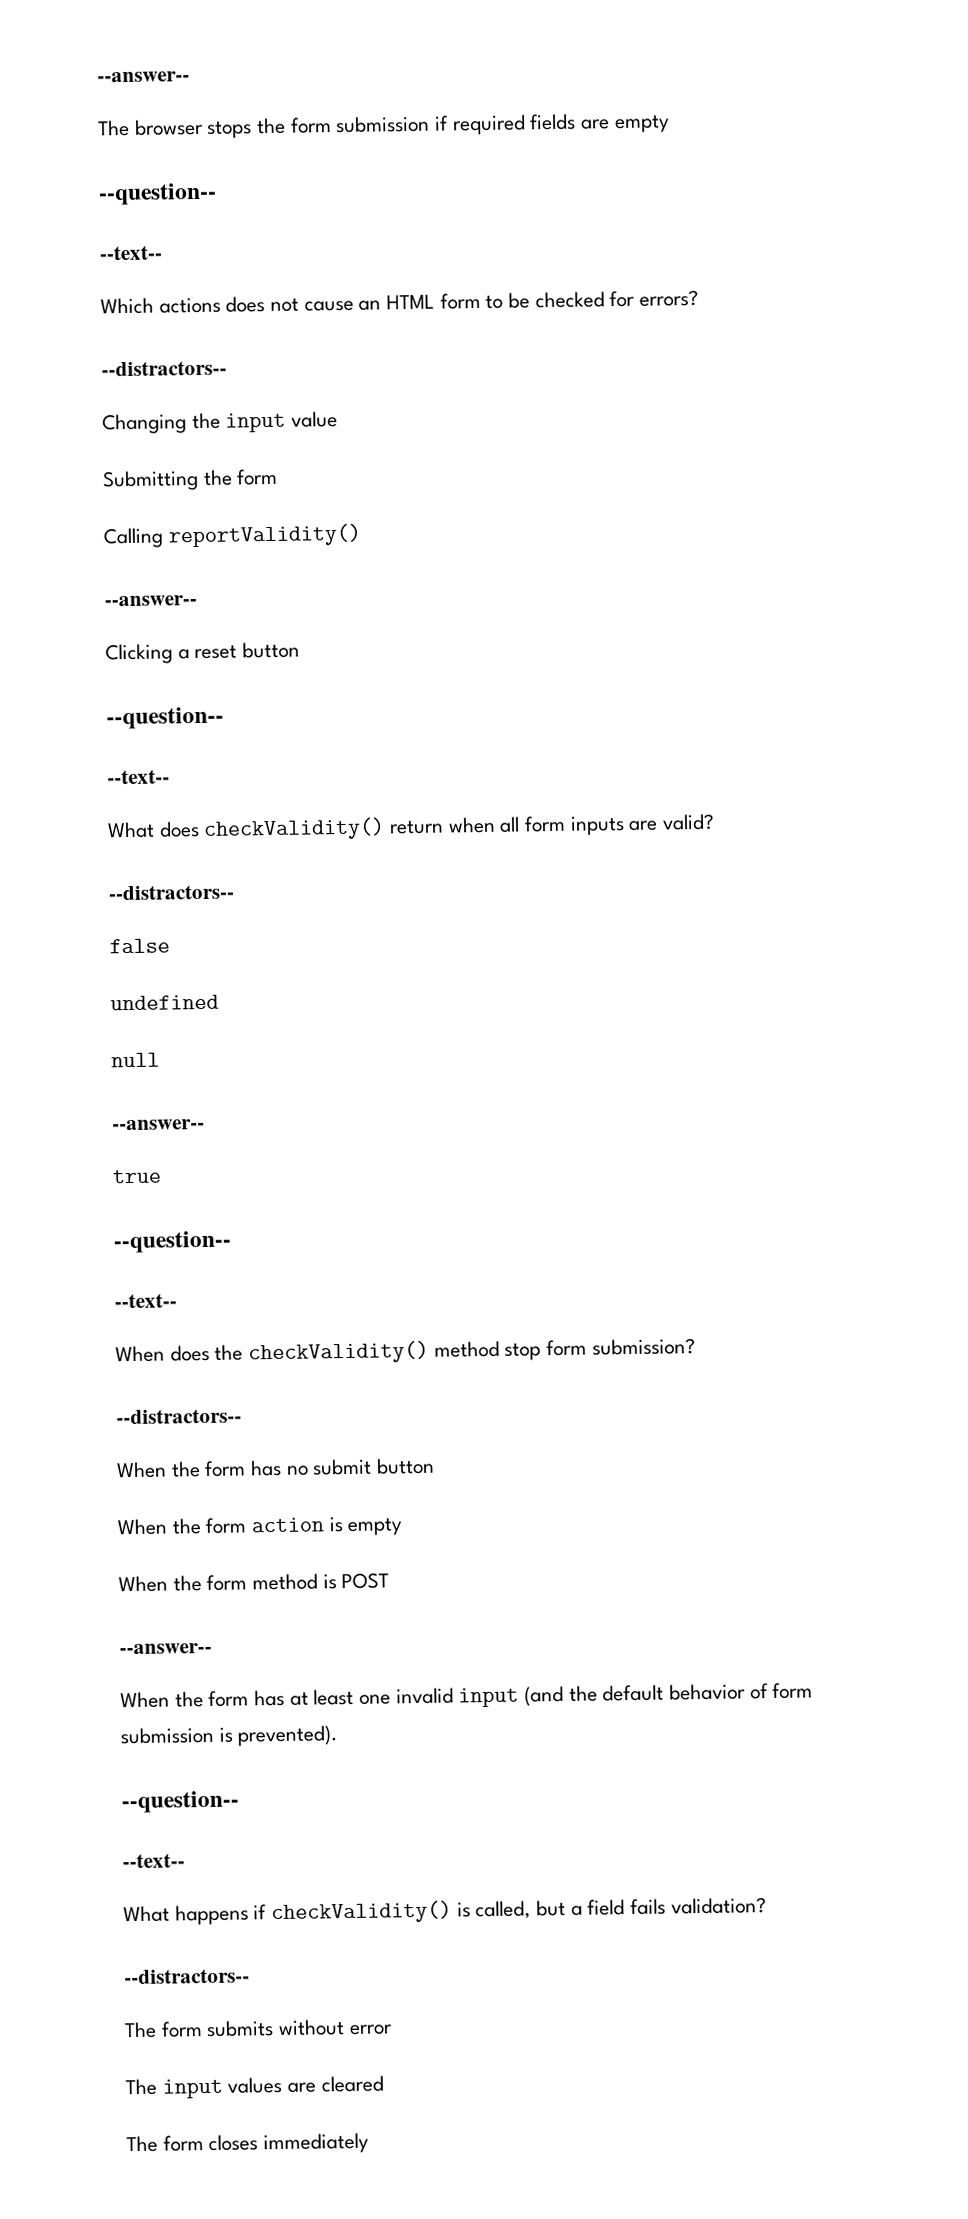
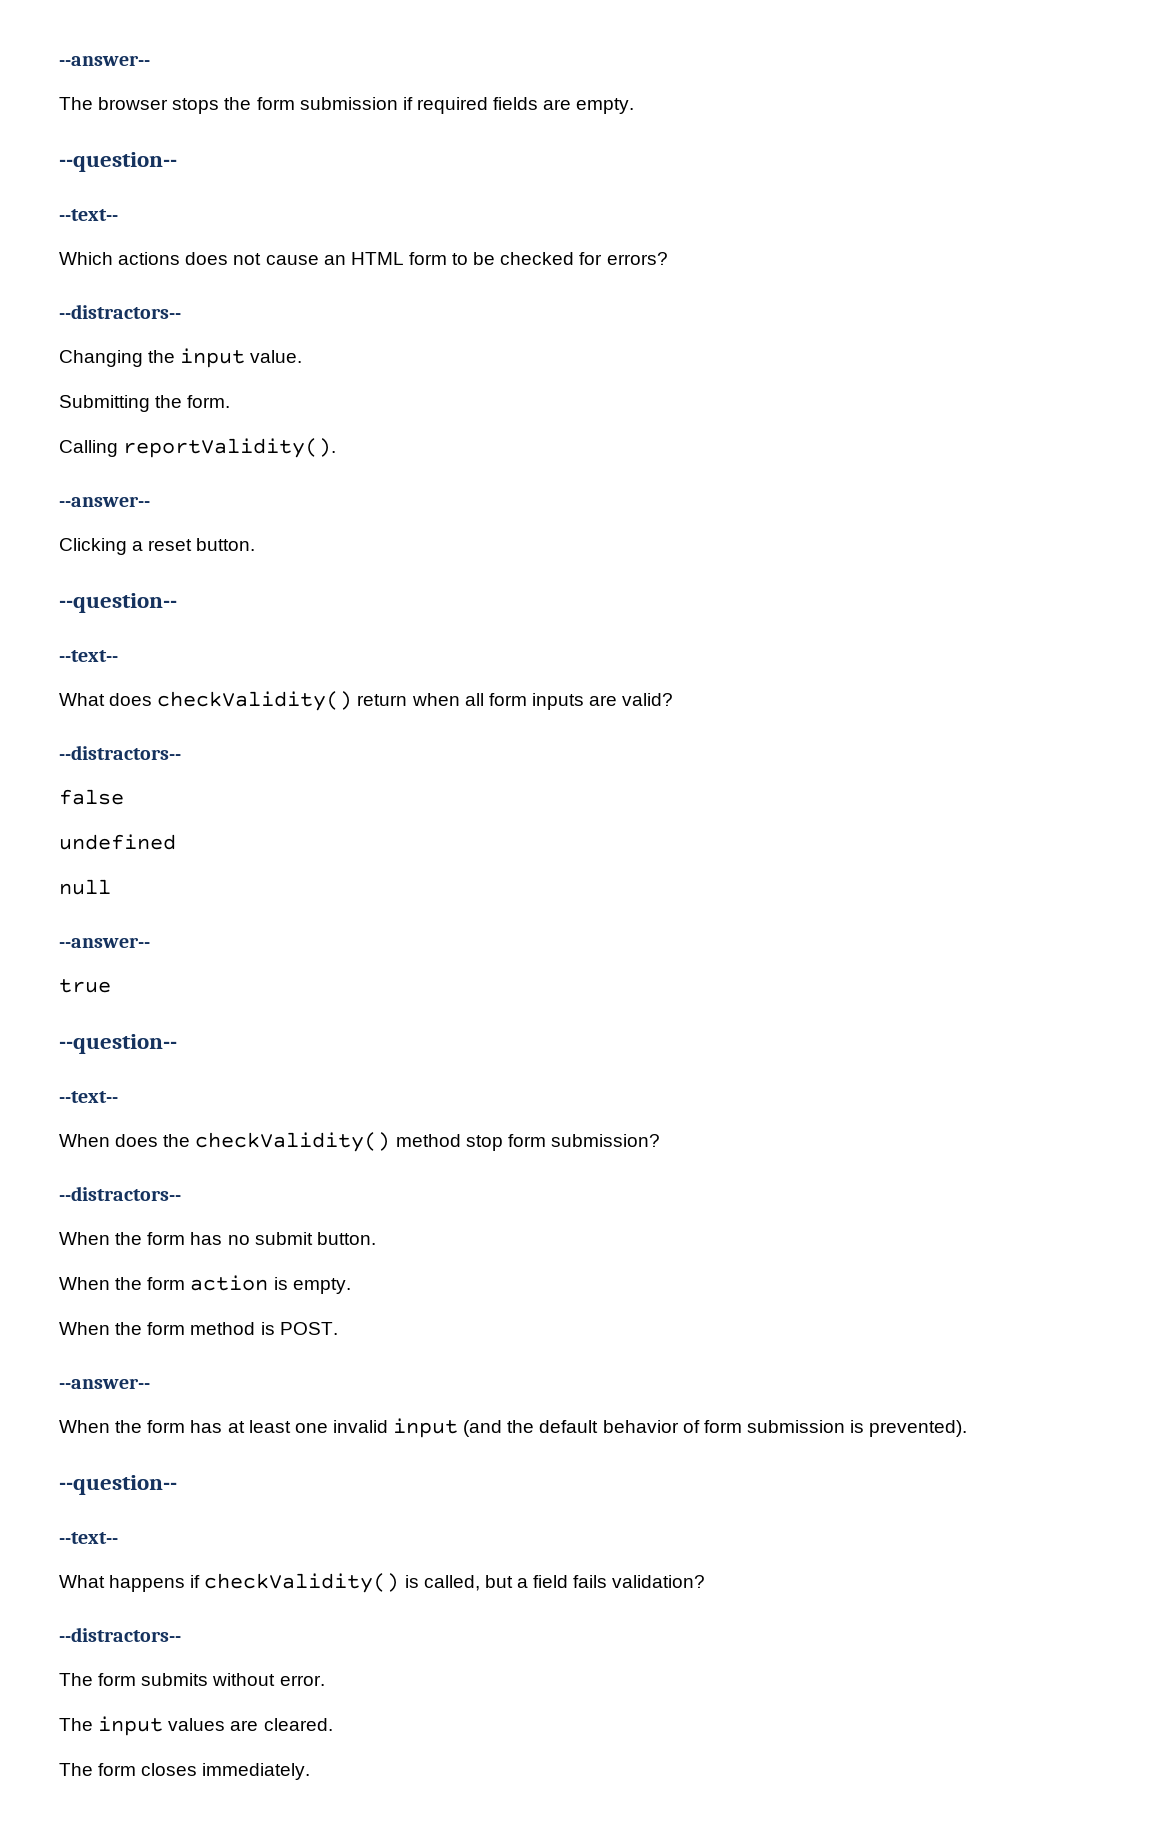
- The browser stops the form submission if required fields are empty
+ The browser stops the form submission if required fields are empty.
- Changing the input value
+ Changing the input value.
- Submitting the form
+ Submitting the form.
- Calling reportValidity()
+ Calling reportValidity().
- Clicking a reset button
+ Clicking a reset button.
- When the form has no submit button
+ When the form has no submit button.
- When the form action is empty
+ When the form action is empty.
- When the form method is POST
+ When the form method is POST.
- The form submits without error
+ The form submits without error.
- The input values are cleared
+ The input values are cleared.
- The form closes immediately
+ The form closes immediately.

